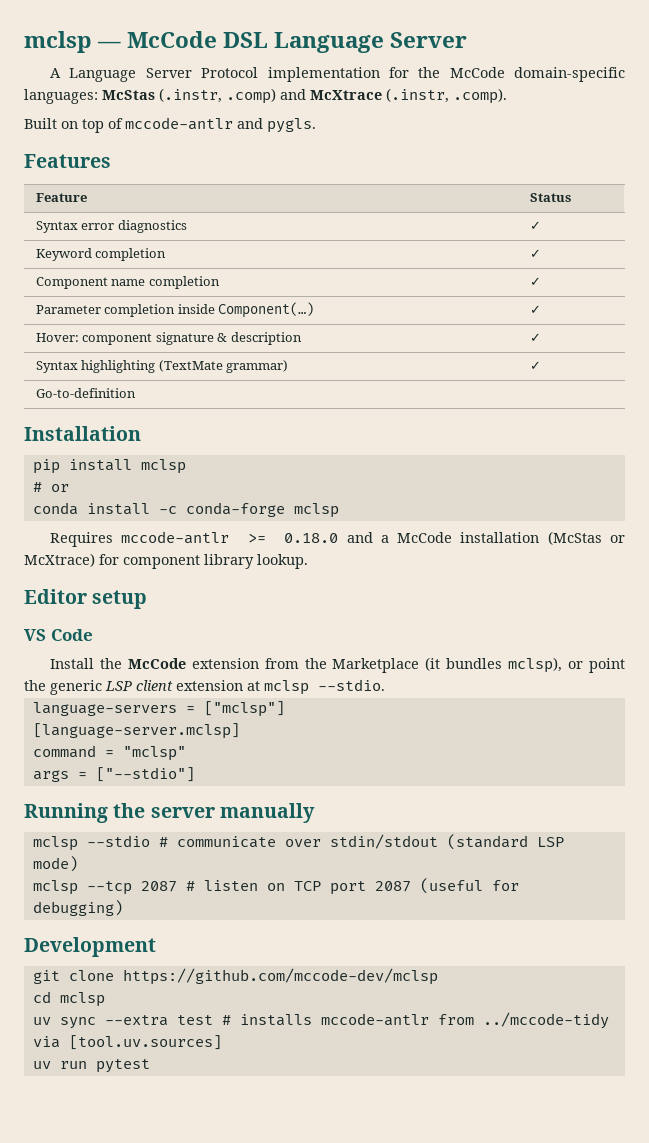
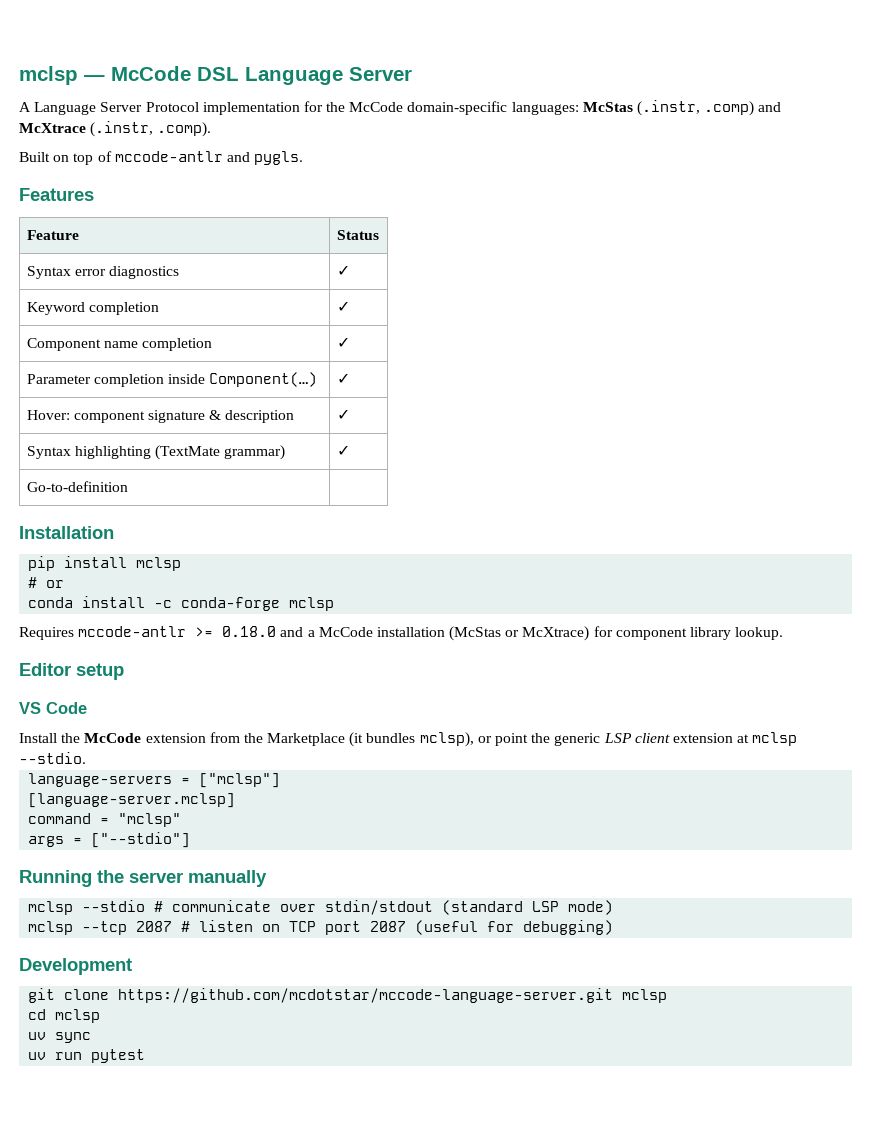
- git clone https://github.com/mccode-dev/mclsp
+ git clone https://github.com/mcdotstar/mccode-language-server.git mclsp
- uv sync --extra test # installs mccode-antlr from ../mccode-tidy via [tool.uv.sources]
+ uv sync

